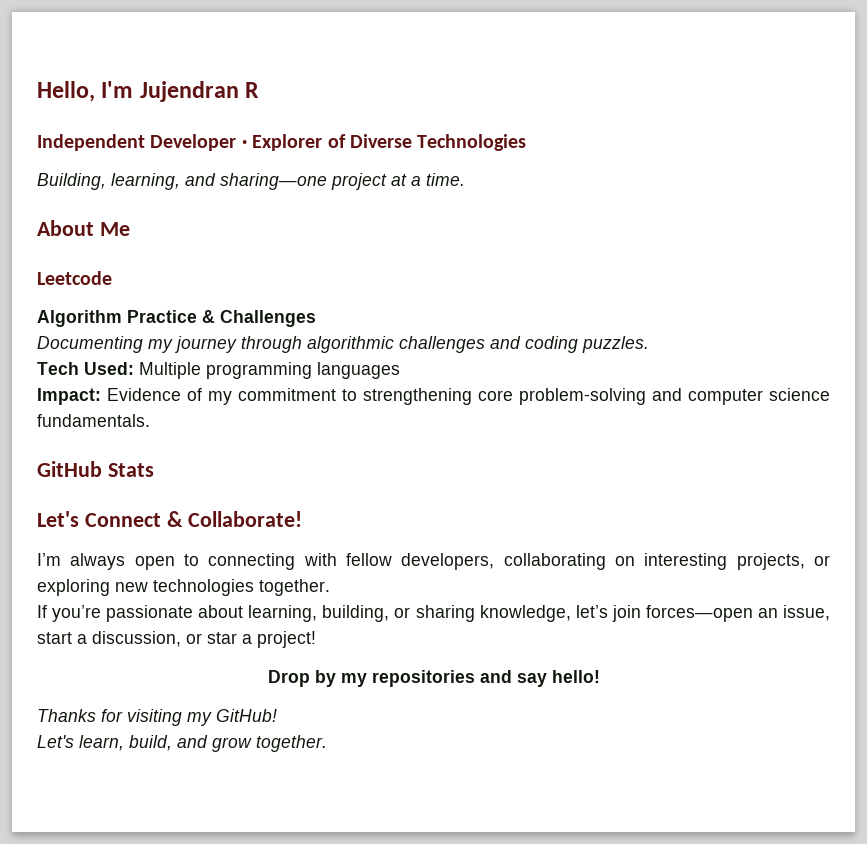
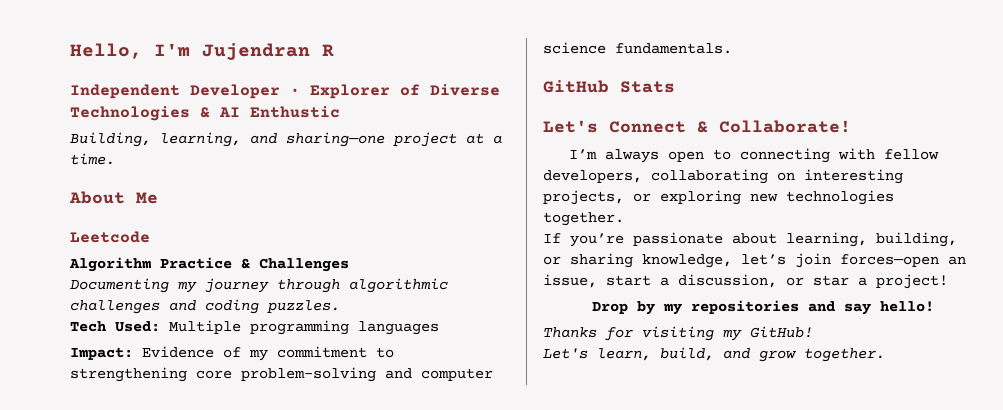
- Independent Developer · Explorer of Diverse Technologies
+ Independent Developer · Explorer of Diverse Technologies & AI Enthustic

